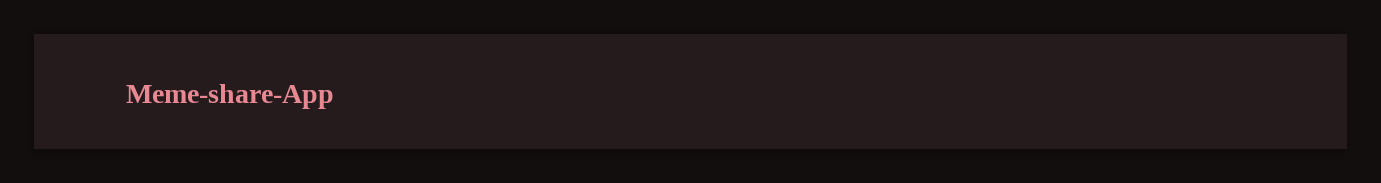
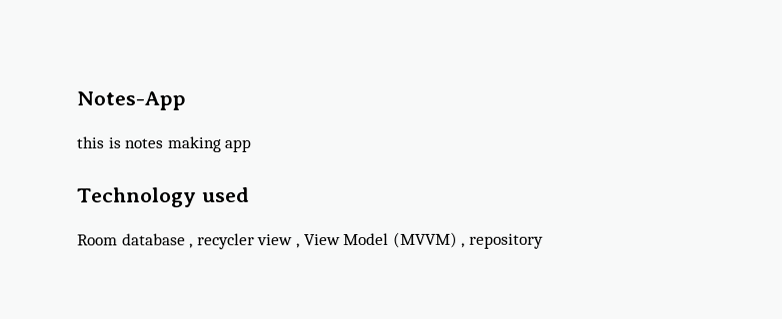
- Meme-share-App
+ Notes-App
+ this is notes making app
+ Technology used
+ Room database , recycler view , View Model (MVVM) , repository

